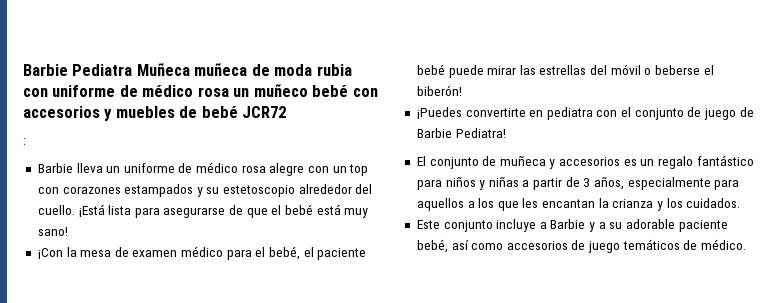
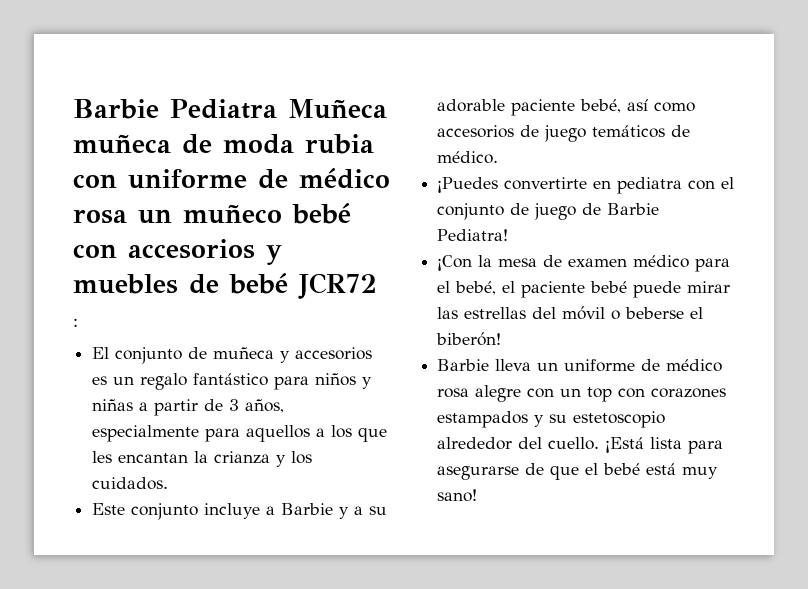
- Barbie lleva un uniforme de médico rosa alegre con un top con corazones estampados y su estetoscopio alrededor del cuello. ¡Está lista para asegurarse de que el bebé está muy sano!
- ¡Con la mesa de examen médico para el bebé, el paciente bebé puede mirar las estrellas del móvil o beberse el biberón!
- ¡Puedes convertirte en pediatra con el conjunto de juego de Barbie Pediatra!
+ ¡Puedes convertirte en pediatra con el conjunto de juego de Barbie Pediatra!
+ ¡Con la mesa de examen médico para el bebé, el paciente bebé puede mirar las estrellas del móvil o beberse el biberón!
+ Barbie lleva un uniforme de médico rosa alegre con un top con corazones estampados y su estetoscopio alrededor del cuello. ¡Está lista para asegurarse de que el bebé está muy sano!

